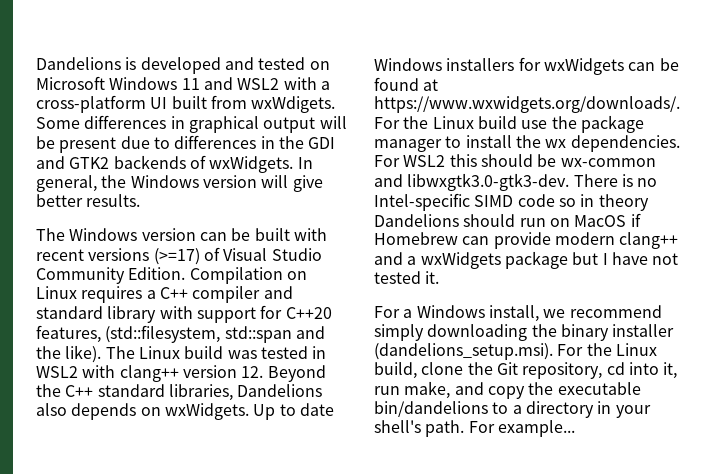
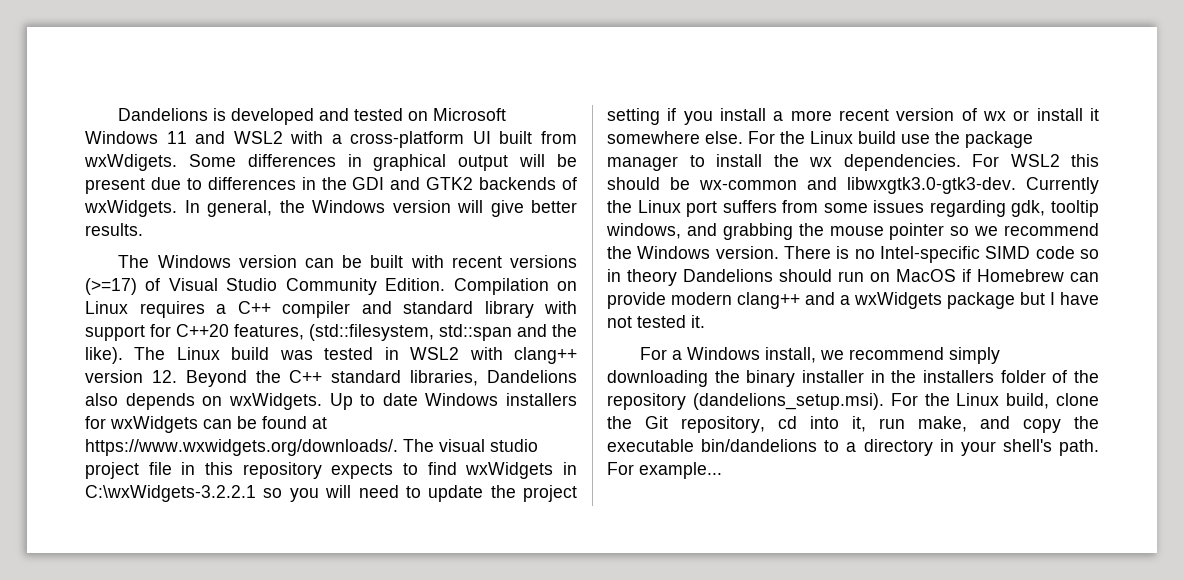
- Up to date Windows installers for wxWidgets can be found at https://www.wxwidgets.org/downloads/. For the Linux build use the package manager to install the wx dependencies.
+ Up to date Windows installers for wxWidgets can be found at https://www.wxwidgets.org/downloads/. The visual studio project file in this repository expects to find wxWidgets in C:\wxWidgets-3.2.2.1 so you will need to update the project setting if you install a more recent version of wx or install it somewhere else. For the Linux build use the package manager to install the wx dependencies.
- For WSL2 this should be wx-common and libwxgtk3.0-gtk3-dev. There is no Intel-specific SIMD code so in theory Dandelions should run on MacOS if Homebrew can provide modern clang++ and a wxWidgets package but I have not tested it.
+ For WSL2 this should be wx-common and libwxgtk3.0-gtk3-dev. Currently the Linux port suffers from some issues regarding gdk, tooltip windows, and grabbing the mouse pointer so we recommend the Windows version. There is no Intel-specific SIMD code so in theory Dandelions should run on MacOS if Homebrew can provide modern clang++ and a wxWidgets package but I have not tested it.
- For a Windows install, we recommend simply downloading the binary installer (dandelions_setup.msi). For the Linux build, clone the Git repository, cd into it, run make, and copy the executable bin/dandelions to a directory in your shell's path.
+ For a Windows install, we recommend simply downloading the binary installer in the installers folder of the repository (dandelions_setup.msi). For the Linux build, clone the Git repository, cd into it, run make, and copy the executable bin/dandelions to a directory in your shell's path.

